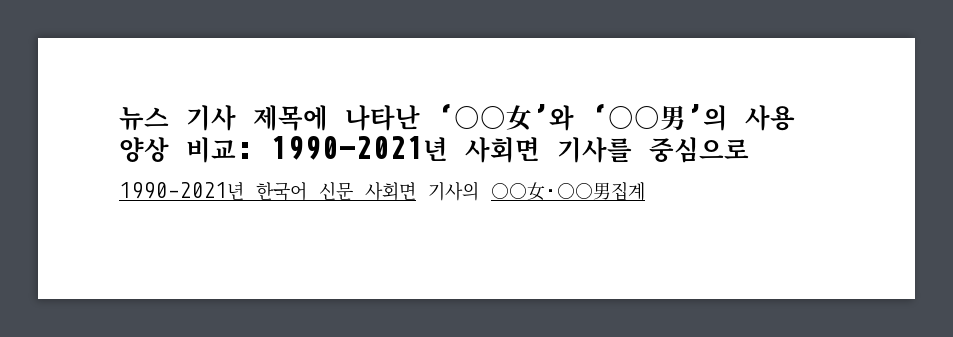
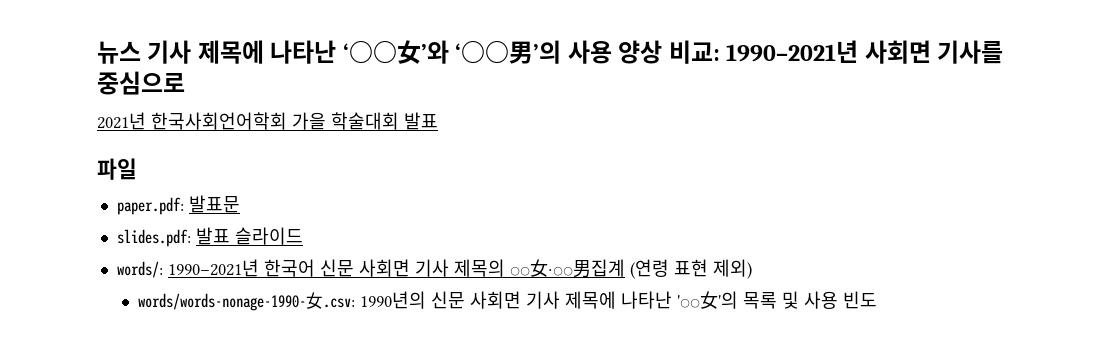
- 1990–2021년 한국어 신문 사회면 기사의 ○○女·○○男집계
+ 2021년 한국사회언어학회 가을 학술대회 발표
+ 파일
+ paper.pdf: 발표문
+ slides.pdf: 발표 슬라이드
+ words/: 1990–2021년 한국어 신문 사회면 기사 제목의 ○○女·○○男집계 (연령 표현 제외)
+ words/words-nonage-1990-女.csv: 1990년의 신문 사회면 기사 제목에 나타난 '○○女'의 목록 및 사용 빈도

